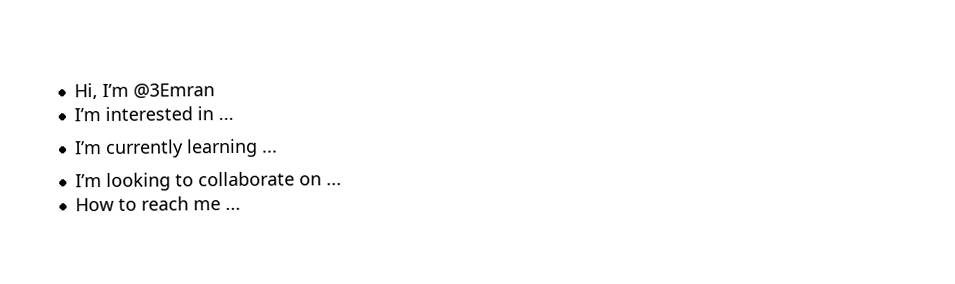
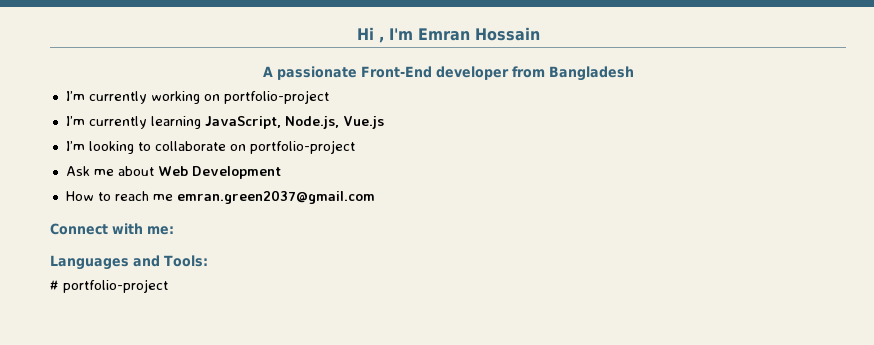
- Hi, I’m @3Emran
- I’m interested in ...
+ Hi , I'm Emran Hossain
+ A passionate Front-End developer from Bangladesh
+ I’m currently working on portfolio-project
- I’m currently learning ...
+ I’m currently learning JavaScript, Node.js, Vue.js
- I’m looking to collaborate on ...
- How to reach me ...
+ I’m looking to collaborate on portfolio-project
+ Ask me about Web Development
+ How to reach me emran.green2037@gmail.com
+ Connect with me:
+ Languages and Tools:
+ # portfolio-project

